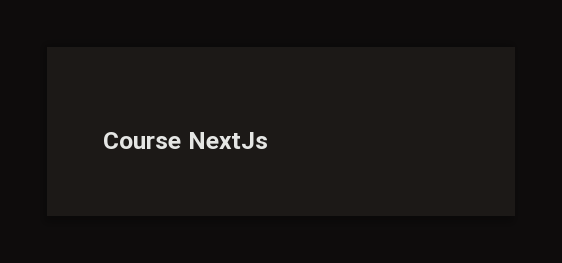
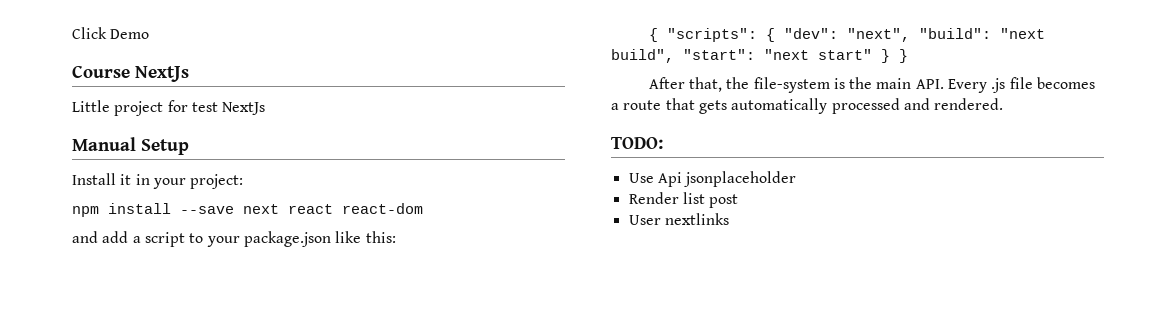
+ Click Demo
+ Little project for test NextJs
+ Manual Setup
+ Install it in your project:
+ npm install --save next react react-dom
+ and add a script to your package.json like this:
+ { "scripts": { "dev": "next", "build": "next build", "start": "next start" } }
+ After that, the file-system is the main API. Every .js file becomes a route that gets automatically processed and rendered.
+ TODO:
+ Use Api jsonplaceholder
+ Render list post
+ User nextlinks

